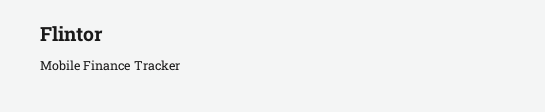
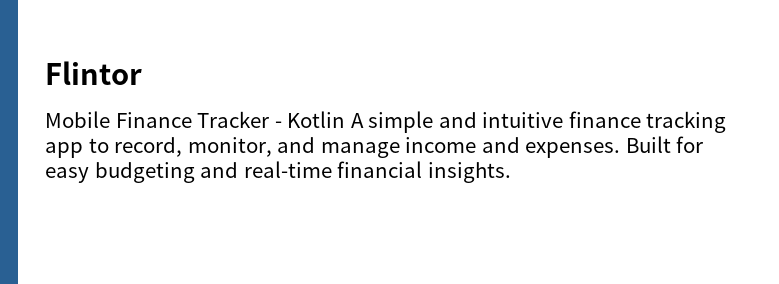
- Mobile Finance Tracker
+ Mobile Finance Tracker - Kotlin A simple and intuitive finance tracking app to record, monitor, and manage income and expenses. Built for easy budgeting and real-time financial insights.

